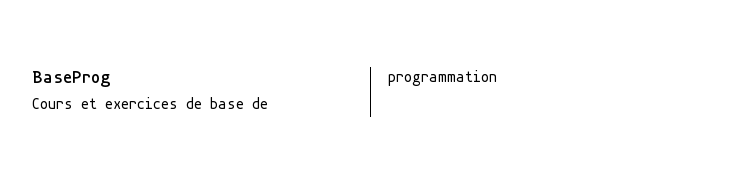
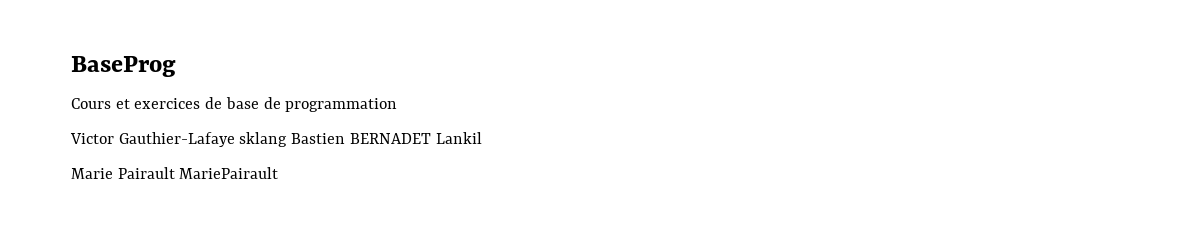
+ Victor Gauthier-Lafaye sklang Bastien BERNADET Lankil
+ Marie Pairault MariePairault

